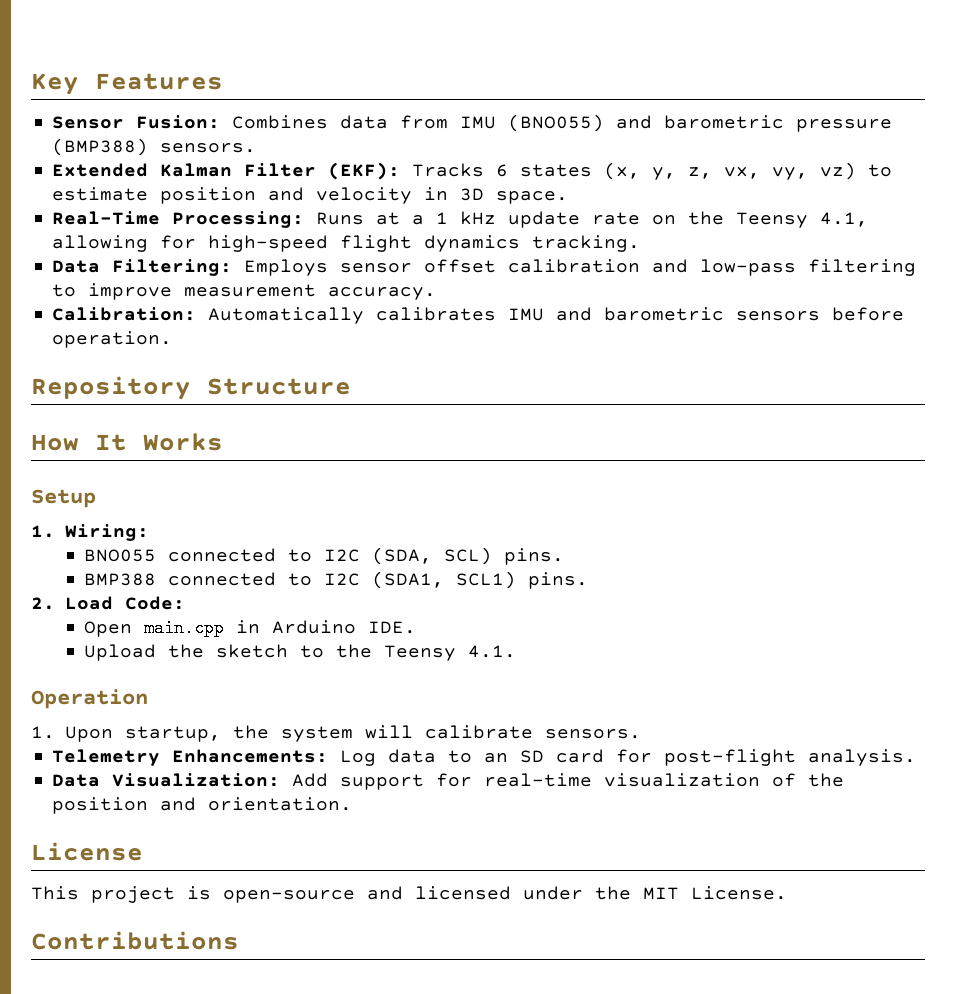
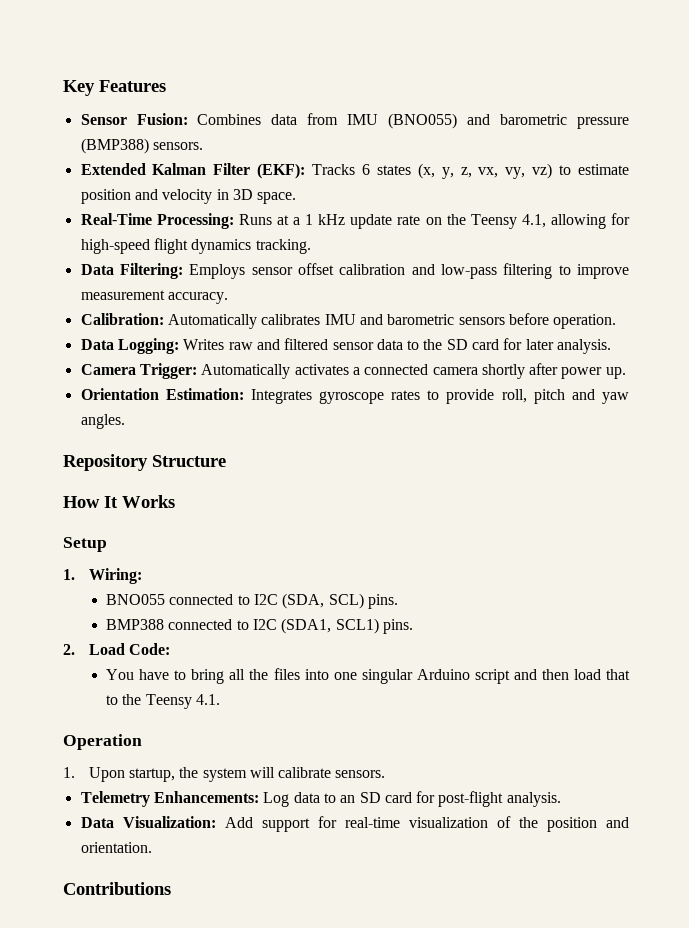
+ Data Logging: Writes raw and filtered sensor data to the SD card for later analysis.
+ Camera Trigger: Automatically activates a connected camera shortly after power up.
+ Orientation Estimation: Integrates gyroscope rates to provide roll, pitch and yaw angles.
- Open main.cpp in Arduino IDE.
- Upload the sketch to the Teensy 4.1.
+ You have to bring all the files into one singular Arduino script and then load that to the Teensy 4.1.
- License
- This project is open-source and licensed under the MIT License.

